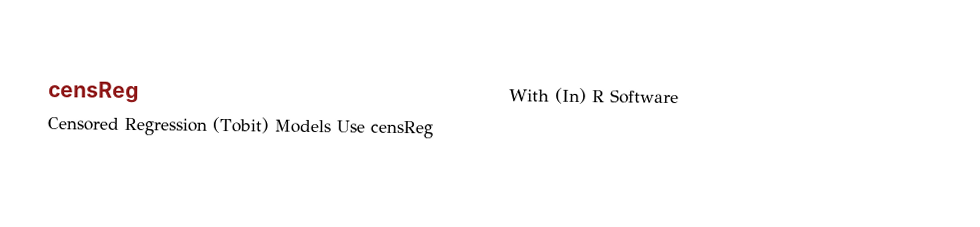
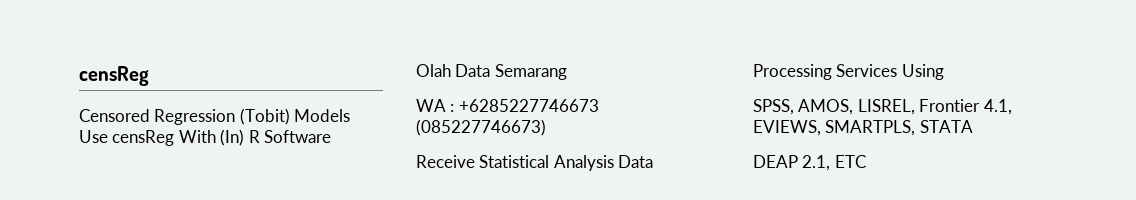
+ Olah Data Semarang
+ WA : +6285227746673 (085227746673)
+ Receive Statistical Analysis Data Processing Services Using
+ SPSS, AMOS, LISREL, Frontier 4.1, EVIEWS, SMARTPLS, STATA
+ DEAP 2.1, ETC

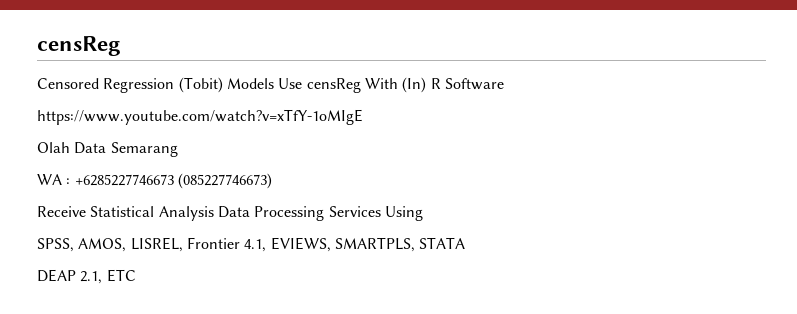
+ https://www.youtube.com/watch?v=xTfY-1oMIgE

